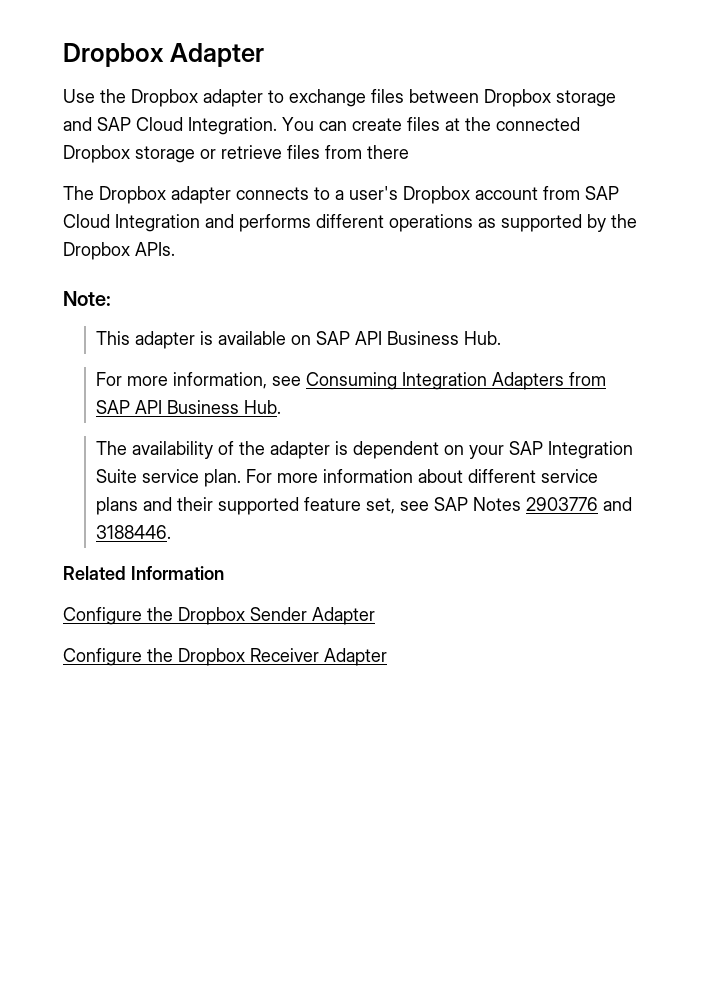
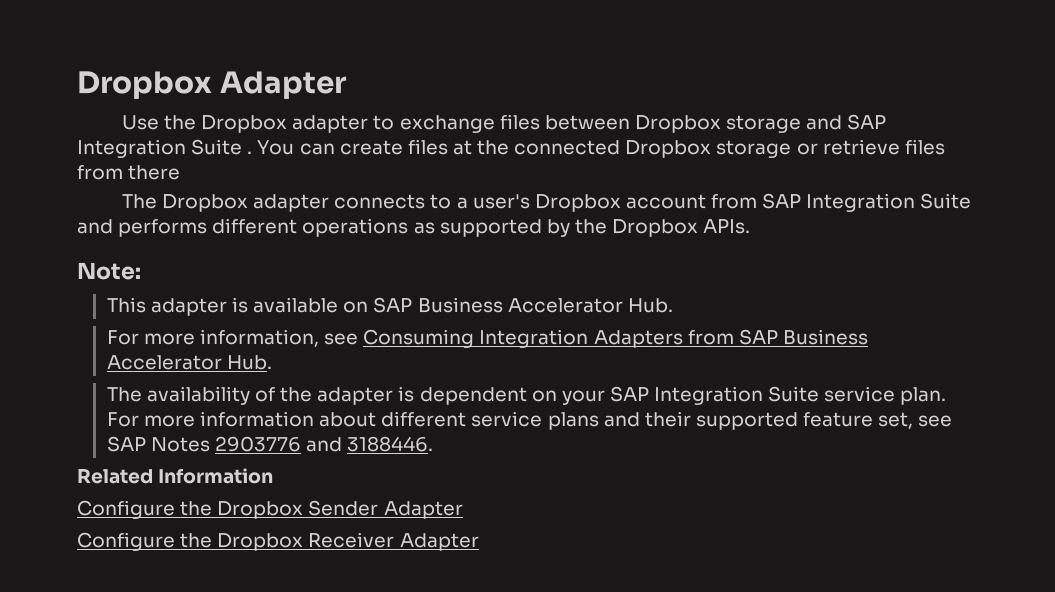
- Use the Dropbox adapter to exchange files between Dropbox storage and SAP Cloud Integration.
+ Use the Dropbox adapter to exchange files between Dropbox storage and SAP Integration Suite .
- The Dropbox adapter connects to a user's Dropbox account from SAP Cloud Integration and performs different operations as supported by the Dropbox APIs.
+ The Dropbox adapter connects to a user's Dropbox account from SAP Integration Suite and performs different operations as supported by the Dropbox APIs.
- This adapter is available on SAP API Business Hub.
+ This adapter is available on SAP Business Accelerator Hub.
- For more information, see Consuming Integration Adapters from SAP API Business Hub.
+ For more information, see Consuming Integration Adapters from SAP Business Accelerator Hub.

